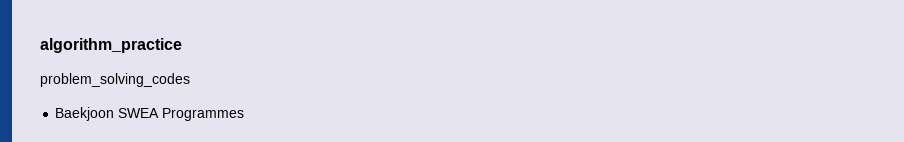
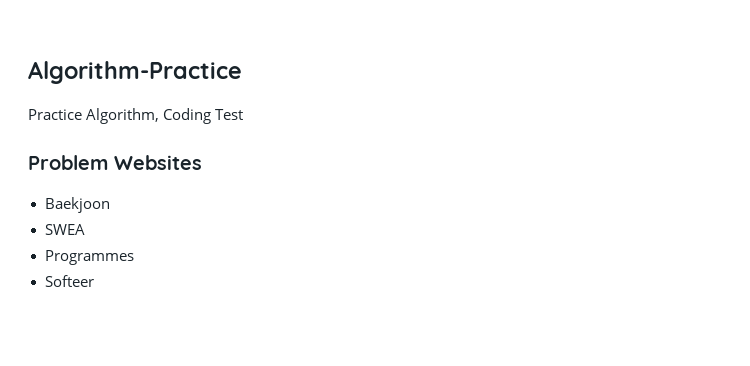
- algorithm_practice
- problem_solving_codes
+ Algorithm-Practice
+ Practice Algorithm, Coding Test
+ Problem Websites
- Baekjoon SWEA Programmes
+ Baekjoon
+ SWEA
+ Programmes
+ Softeer

